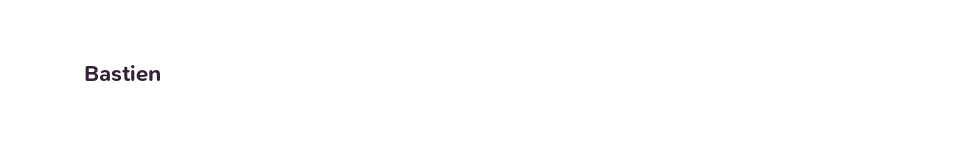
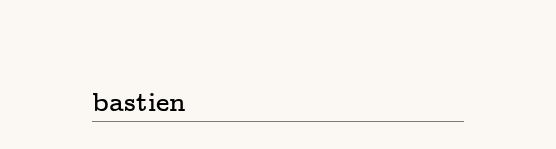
- Bastien
+ bastien

